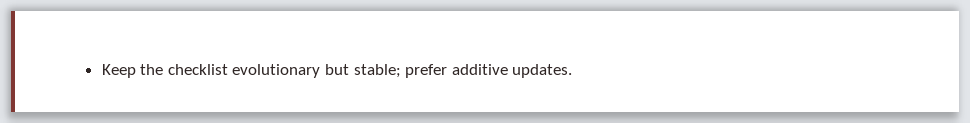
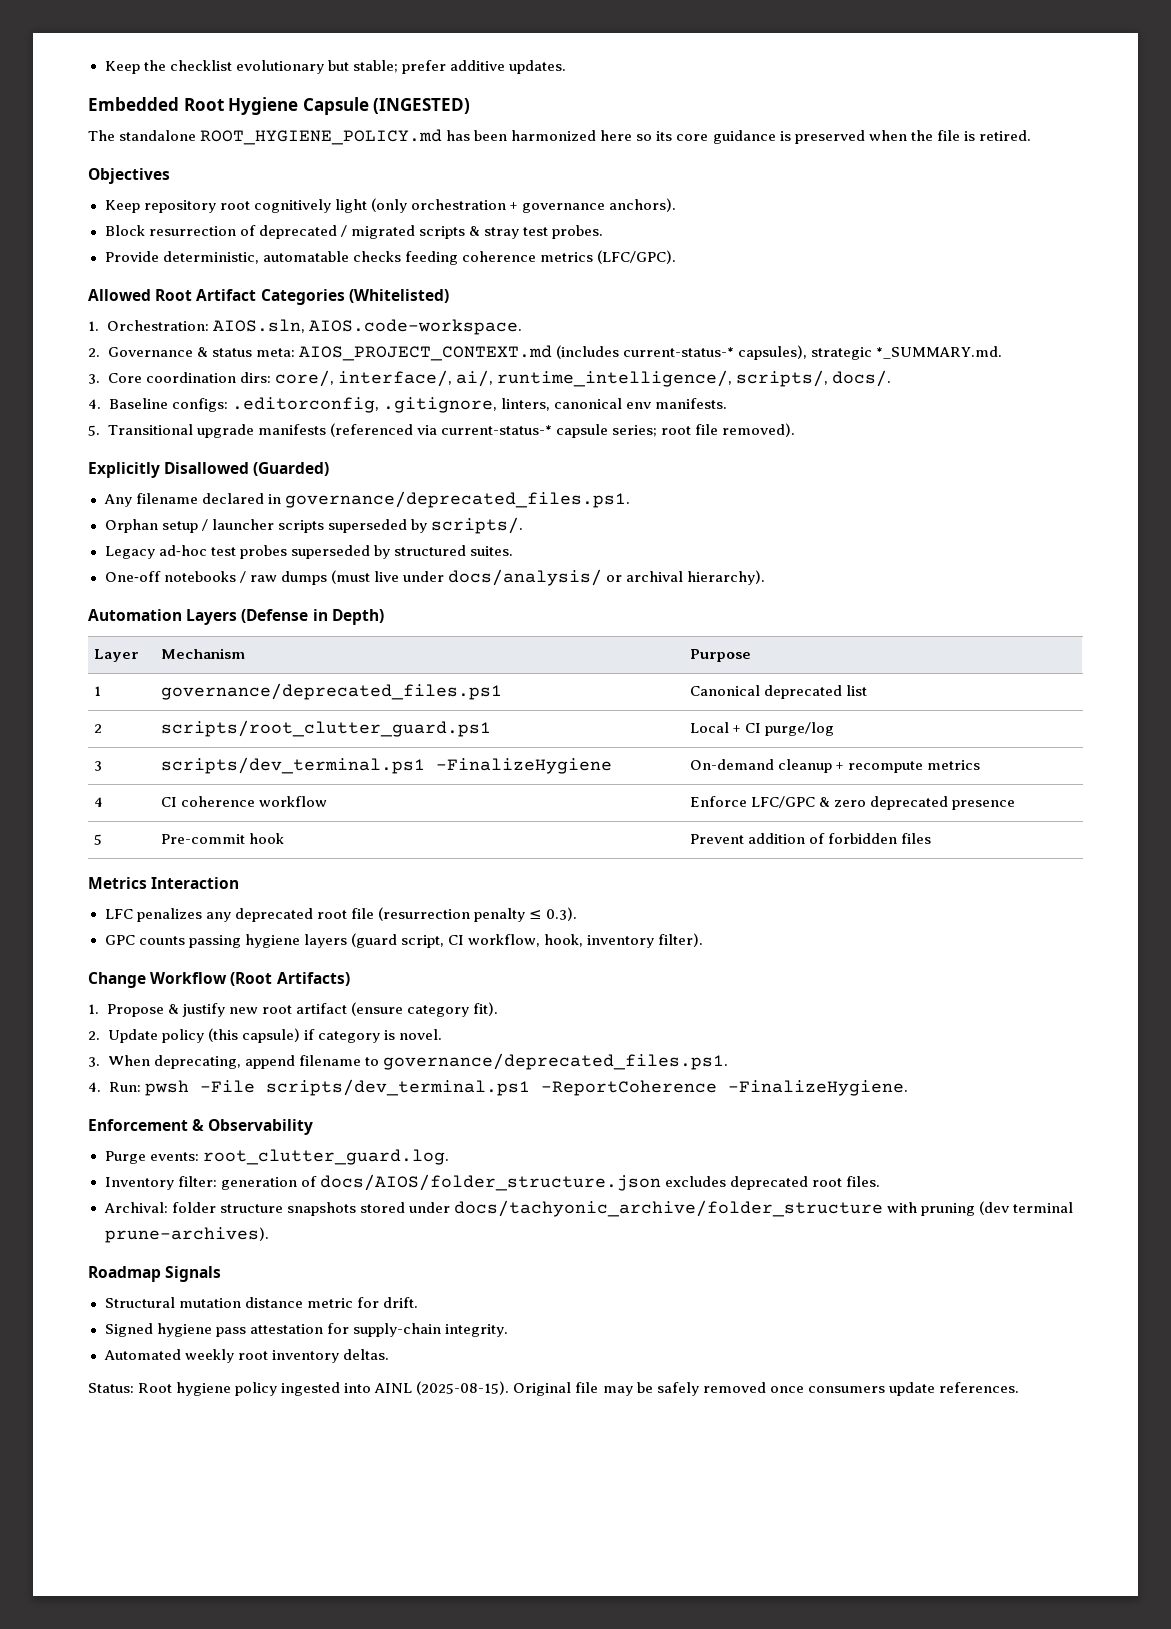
+ Embedded Root Hygiene Capsule (INGESTED)
+ The standalone ROOT_HYGIENE_POLICY.md has been harmonized here so its core guidance is preserved when the file is retired.
+ Objectives
+ Keep repository root cognitively light (only orchestration + governance anchors).
+ Block resurrection of deprecated / migrated scripts & stray test probes.
+ Provide deterministic, automatable checks feeding coherence metrics (LFC/GPC).
+ Allowed Root Artifact Categories (Whitelisted)
+ 1. Orchestration: AIOS.sln, AIOS.code-workspace.
+ 2. Governance & status meta: AIOS_PROJECT_CONTEXT.md (includes current-status-* capsules), strategic *_SUMMARY.md.
+ 3. Core coordination dirs: core/, interface/, ai/, runtime_intelligence/, scripts/, docs/.
+ 4. Baseline configs: .editorconfig, .gitignore, linters, canonical env manifests.
+ 5. Transitional upgrade manifests (referenced via current-status-* capsule series; root file removed).
+ Explicitly Disallowed (Guarded)
+ Any filename declared in governance/deprecated_files.ps1.
+ Orphan setup / launcher scripts superseded by scripts/.
+ Legacy ad‑hoc test probes superseded by structured suites.
+ One‑off notebooks / raw dumps (must live under docs/analysis/ or archival hierarchy).
+ Automation Layers (Defense in Depth)
+ Layer | Mechanism | Purpose
+ 1 | governance/deprecated_files.ps1 | Canonical deprecated list
+ 2 | scripts/root_clutter_guard.ps1 | Local + CI purge/log
+ 3 | scripts/dev_terminal.ps1 -FinalizeHygiene | On-demand cleanup + recompute metrics
+ 4 | CI coherence workflow | Enforce LFC/GPC & zero deprecated presence
+ 5 | Pre-commit hook | Prevent addition of forbidden files
+ Metrics Interaction
+ LFC penalizes any deprecated root file (resurrection penalty ≤ 0.3).
+ GPC counts passing hygiene layers (guard script, CI workflow, hook, inventory filter).
+ Change Workflow (Root Artifacts)
+ 1. Propose & justify new root artifact (ensure category fit).
+ 2. Update policy (this capsule) if category is novel.
+ 3. When deprecating, append filename to governance/deprecated_files.ps1.
+ 4. Run: pwsh -File scripts/dev_terminal.ps1 -ReportCoherence -FinalizeHygiene.
+ Enforcement & Observability
+ Purge events: root_clutter_guard.log.
+ Inventory filter: generation of docs/AIOS/folder_structure.json excludes deprecated root files.
+ Archival: folder structure snapshots stored under docs/tachyonic_archive/folder_structure with pruning (dev terminal prune-archives).
+ Roadmap Signals
+ Structural mutation distance metric for drift.
+ Signed hygiene pass attestation for supply-chain integrity.
+ Automated weekly root inventory deltas.
+ Status: Root hygiene policy ingested into AINL (2025-08-15). Original file may be safely removed once consumers update references.

